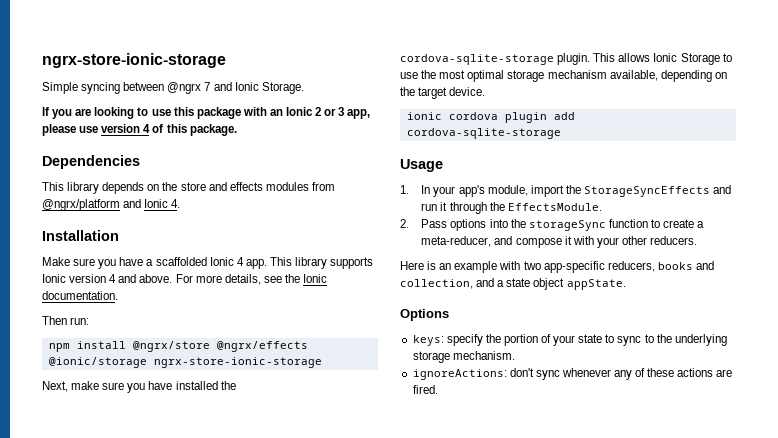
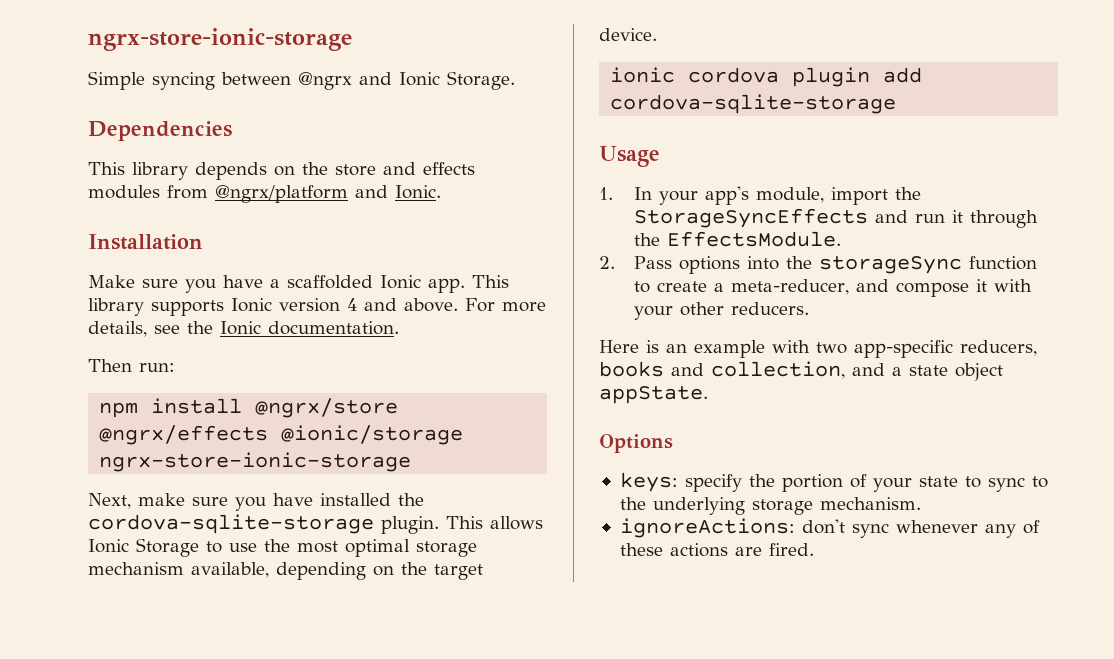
- Simple syncing between @ngrx 7 and Ionic Storage.
+ Simple syncing between @ngrx and Ionic Storage.
- If you are looking to use this package with an Ionic 2 or 3 app, please use version 4 of this package.
- This library depends on the store and effects modules from @ngrx/platform and Ionic 4.
+ This library depends on the store and effects modules from @ngrx/platform and Ionic.
- Make sure you have a scaffolded Ionic 4 app.
+ Make sure you have a scaffolded Ionic app.

